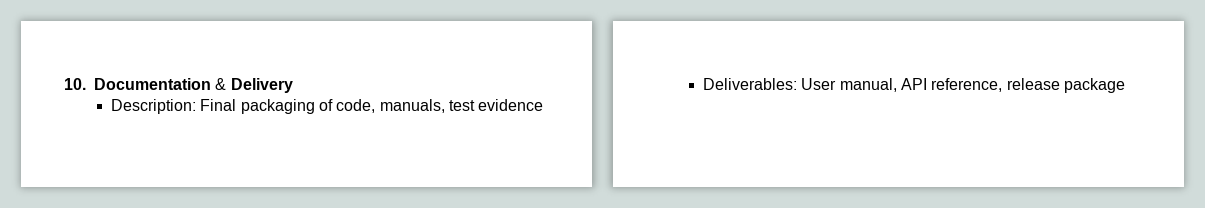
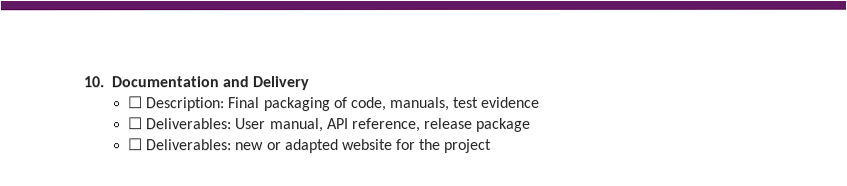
- 10. Documentation & Delivery
+ 10. Documentation and Delivery
- Description: Final packaging of code, manuals, test evidence
+ ☐ Description: Final packaging of code, manuals, test evidence
- Deliverables: User manual, API reference, release package
+ ☐ Deliverables: User manual, API reference, release package
+ ☐ Deliverables: new or adapted website for the project

